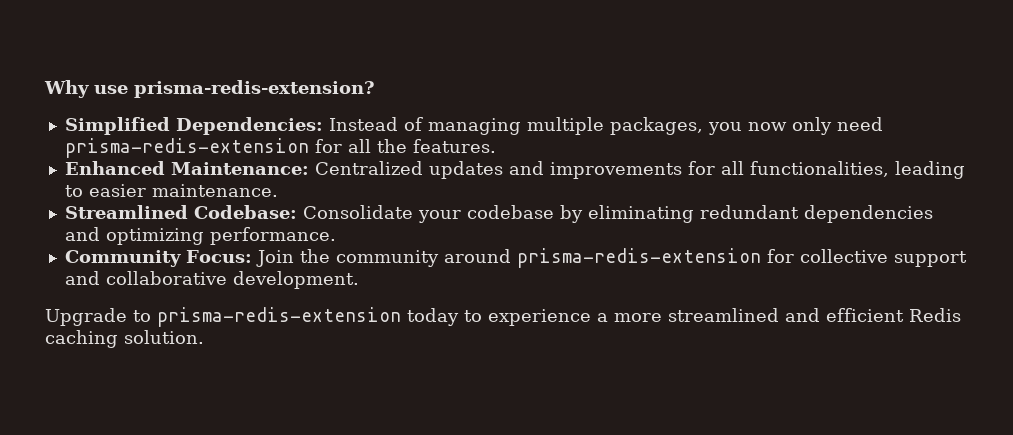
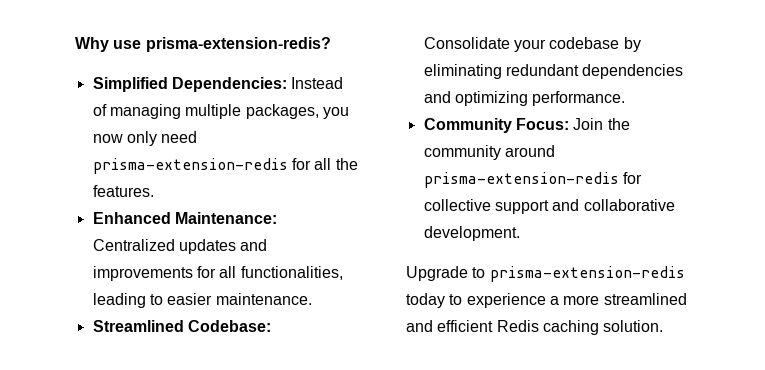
- Why use prisma-redis-extension?
+ Why use prisma-extension-redis?
- Simplified Dependencies: Instead of managing multiple packages, you now only need prisma-redis-extension for all the features.
+ Simplified Dependencies: Instead of managing multiple packages, you now only need prisma-extension-redis for all the features.
- Community Focus: Join the community around prisma-redis-extension for collective support and collaborative development.
+ Community Focus: Join the community around prisma-extension-redis for collective support and collaborative development.
- Upgrade to prisma-redis-extension today to experience a more streamlined and efficient Redis caching solution.
+ Upgrade to prisma-extension-redis today to experience a more streamlined and efficient Redis caching solution.

